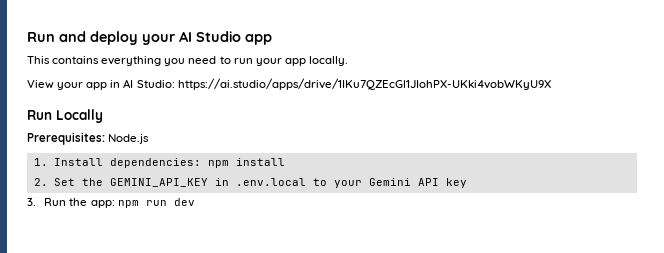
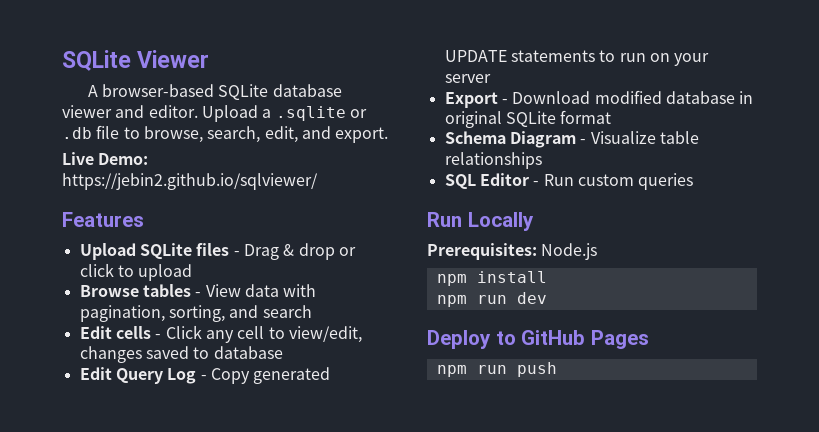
- Run and deploy your AI Studio app
- This contains everything you need to run your app locally.
- View your app in AI Studio: https://ai.studio/apps/drive/1IKu7QZEcGl1JIohPX-UKki4vobWKyU9X
+ SQLite Viewer
+ A browser-based SQLite database viewer and editor. Upload a .sqlite or .db file to browse, search, edit, and export.
+ Live Demo: https://jebin2.github.io/sqlviewer/
+ Features
+ Upload SQLite files - Drag & drop or click to upload
+ Browse tables - View data with pagination, sorting, and search
+ Edit cells - Click any cell to view/edit, changes saved to database
+ Edit Query Log - Copy generated UPDATE statements to run on your server
+ Export - Download modified database in original SQLite format
+ Schema Diagram - Visualize table relationships
+ SQL Editor - Run custom queries
- 1. Install dependencies: npm install
+ npm install
- 2. Set the GEMINI_API_KEY in .env.local to your Gemini API key
- 3. Run the app: npm run dev
+ npm run dev
+ Deploy to GitHub Pages
+ npm run push

